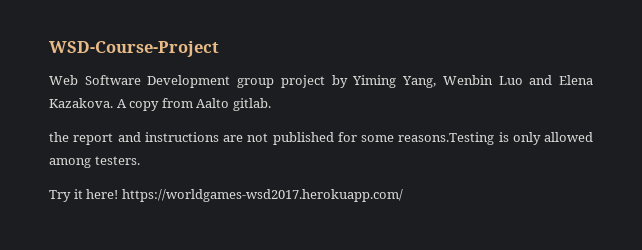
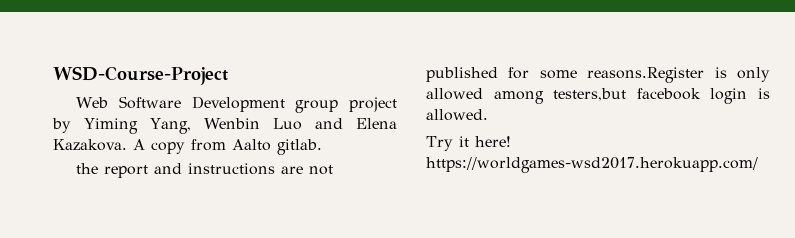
- the report and instructions are not published for some reasons.Testing is only allowed among testers.
+ the report and instructions are not published for some reasons.Register is only allowed among testers,but facebook login is allowed.

